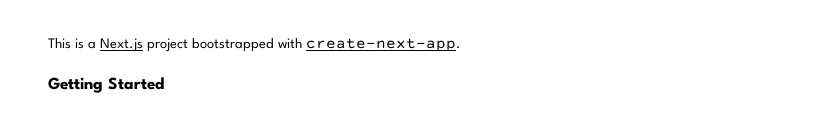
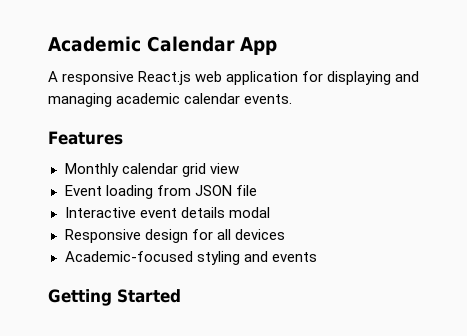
- This is a Next.js project bootstrapped with create-next-app.
+ Academic Calendar App
+ A responsive React.js web application for displaying and managing academic calendar events.
+ Features
+ Monthly calendar grid view
+ Event loading from JSON file
+ Interactive event details modal
+ Responsive design for all devices
+ Academic-focused styling and events

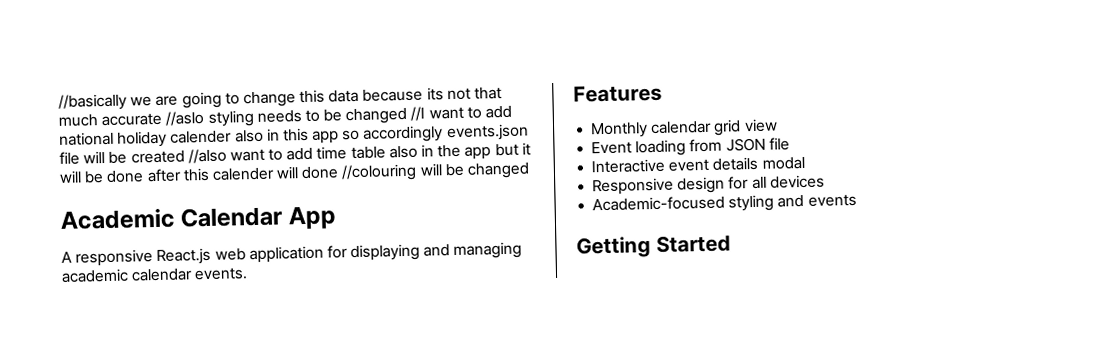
+ //basically we are going to change this data because its not that much accurate //aslo styling needs to be changed //I want to add national holiday calender also in this app so accordingly events.json file will be created //also want to add time table also in the app but it will be done after this calender will done //colouring will be changed

